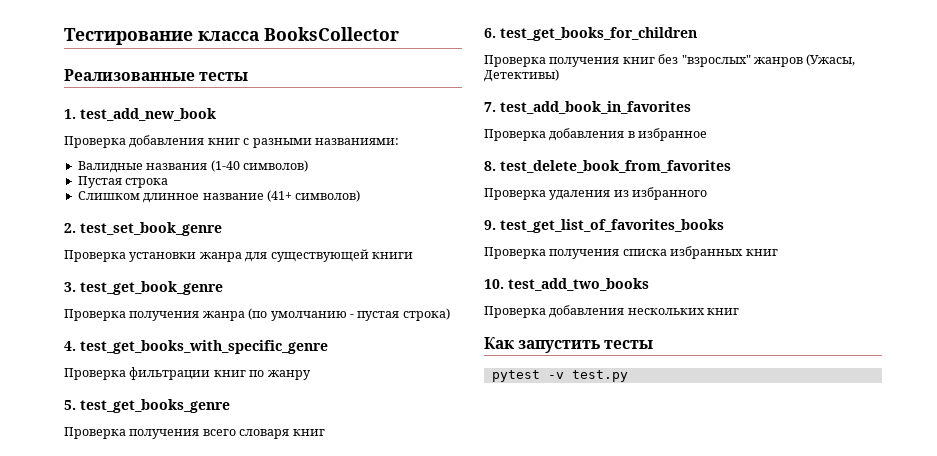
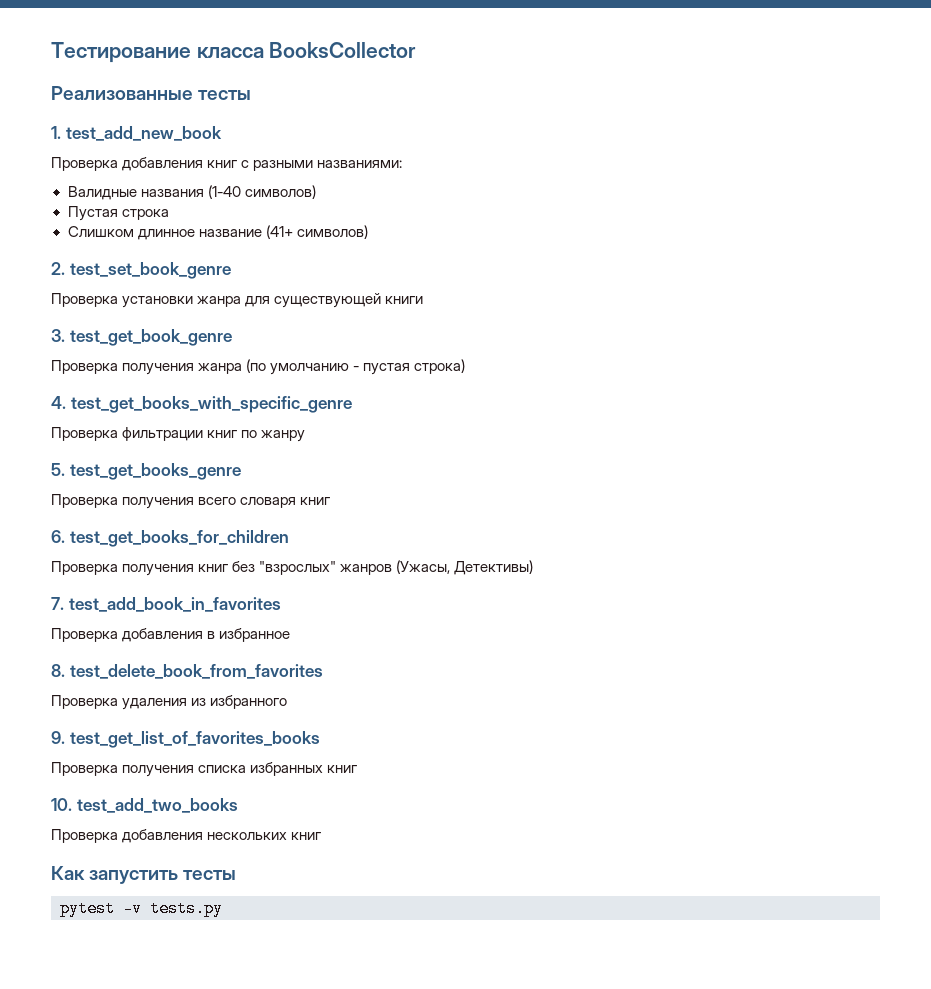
- pytest -v test.py
+ pytest -v tests.py

